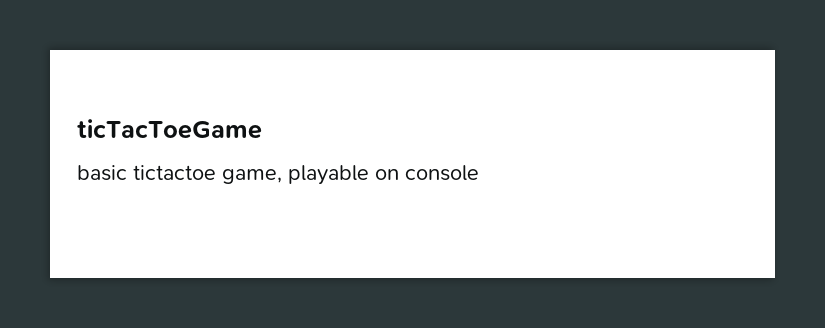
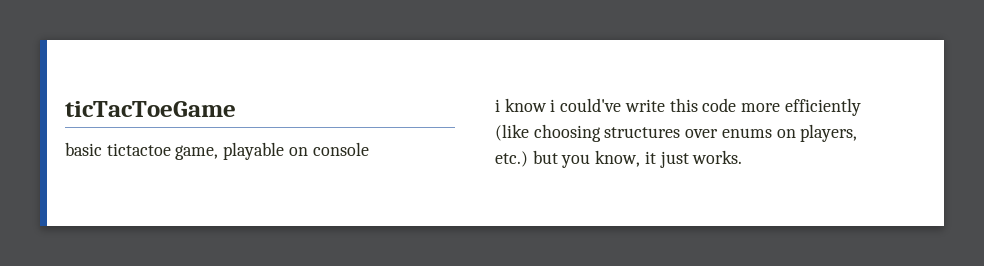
+ i know i could've write this code more efficiently (like choosing structures over enums on players, etc.) but you know, it just works.

